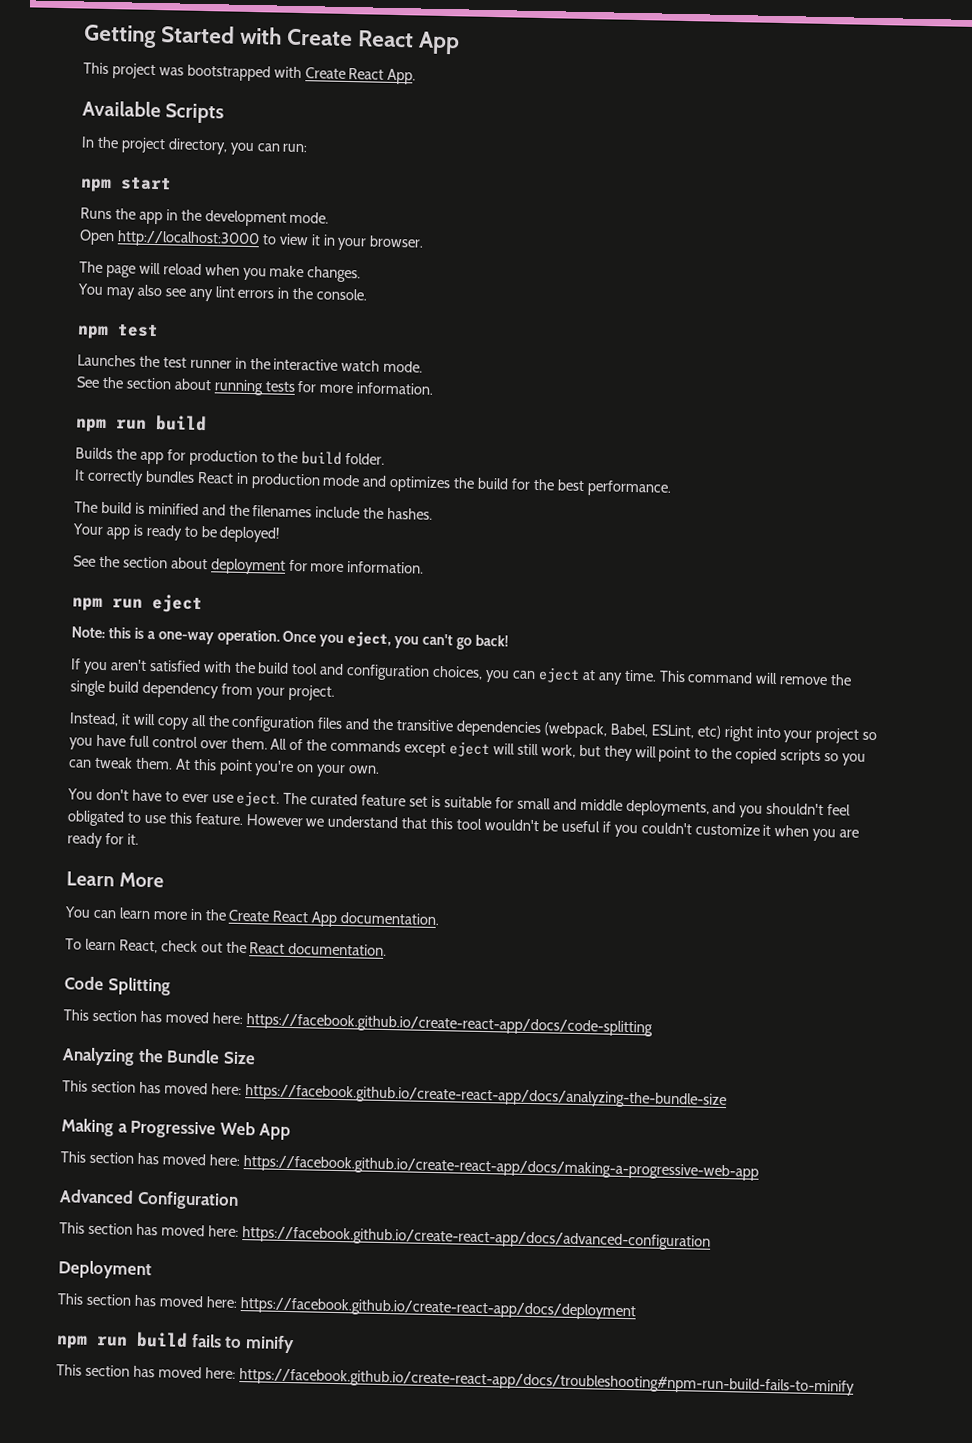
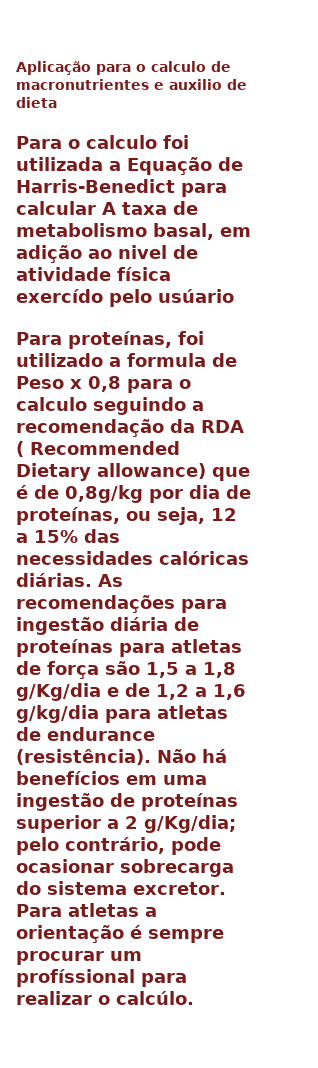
- Getting Started with Create React App
- This project was bootstrapped with Create React App.
- Available Scripts
- In the project directory, you can run:
- npm start
- Runs the app in the development mode.
- Open http://localhost:3000 to view it in your browser.
- The page will reload when you make changes.
- You may also see any lint errors in the console.
- npm test
- Launches the test runner in the interactive watch mode.
- See the section about running tests for more information.
- npm run build
- Builds the app for production to the build folder.
- It correctly bundles React in production mode and optimizes the build for the best performance.
- The build is minified and the filenames include the hashes.
- Your app is ready to be deployed!
- See the section about deployment for more information.
- npm run eject
- Note: this is a one-way operation. Once you eject, you can't go back!
- If you aren't satisfied with the build tool and configuration choices, you can eject at any time. This command will remove the single build dependency from your project.
- Instead, it will copy all the configuration files and the transitive dependencies (webpack, Babel, ESLint, etc) right into your project so you have full control over them. All of the commands except eject will still work, but they will point to the copied scripts so you can tweak them. At this point you're on your own.
- You don't have to ever use eject. The curated feature set is suitable for small and middle deployments, and you shouldn't feel obligated to use this feature. However we understand that this tool wouldn't be useful if you couldn't customize it when you are ready for it.
- Learn More
- You can learn more in the Create React App documentation.
- To learn React, check out the React documentation.
- Code Splitting
- This section has moved here: https://facebook.github.io/create-react-app/docs/code-splitting
- Analyzing the Bundle Size
- This section has moved here: https://facebook.github.io/create-react-app/docs/analyzing-the-bundle-size
- Making a Progressive Web App
- This section has moved here: https://facebook.github.io/create-react-app/docs/making-a-progressive-web-app
- Advanced Configuration
- This section has moved here: https://facebook.github.io/create-react-app/docs/advanced-configuration
- Deployment
- This section has moved here: https://facebook.github.io/create-react-app/docs/deployment
- npm run build fails to minify
- This section has moved here: https://facebook.github.io/create-react-app/docs/troubleshooting#npm-run-build-fails-to-minify
+ Aplicação para o calculo de macronutrientes e auxilio de dieta
+ Para o calculo foi utilizada a Equação de Harris-Benedict para calcular A taxa de metabolismo basal, em adição ao nivel de atividade física exercído pelo usúario
+ Para proteínas, foi utilizado a formula de Peso x 0,8 para o calculo seguindo a recomendação da RDA ( Recommended Dietary allowance) que é de 0,8g/kg por dia de proteínas, ou seja, 12 a 15% das necessidades calóricas diárias. As recomendações para ingestão diária de proteínas para atletas de força são 1,5 a 1,8 g/Kg/dia e de 1,2 a 1,6 g/kg/dia para atletas de endurance (resistência). Não há benefícios em uma ingestão de proteínas superior a 2 g/Kg/dia; pelo contrário, pode ocasionar sobrecarga do sistema excretor. Para atletas a orientação é sempre procurar um profíssional para realizar o calcúlo.

